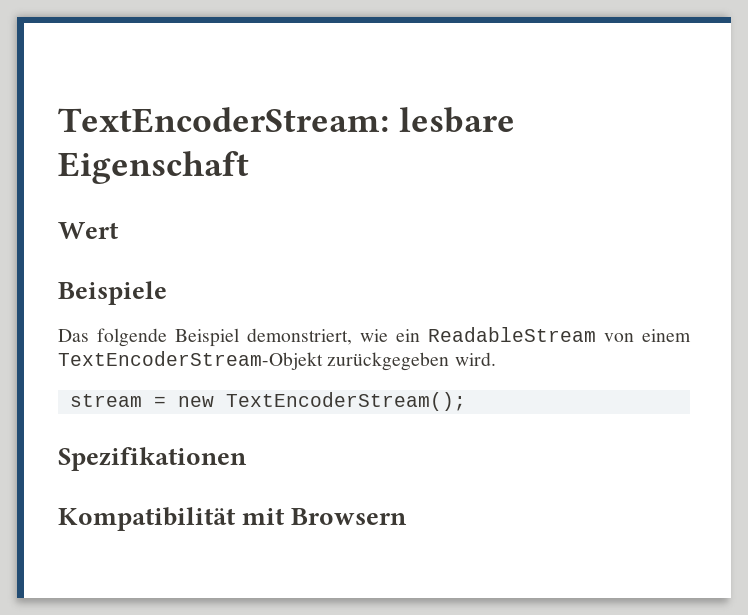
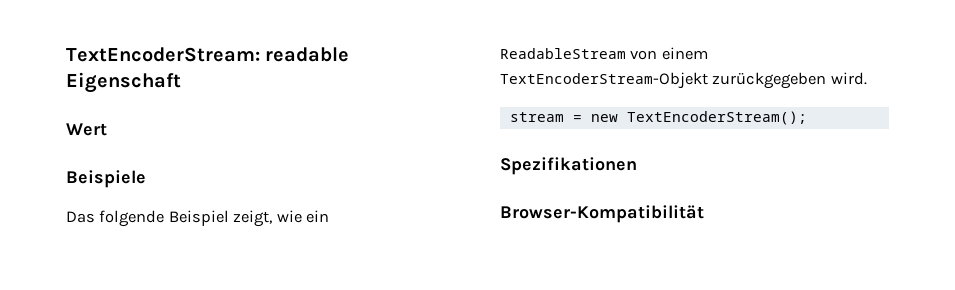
- TextEncoderStream: lesbare Eigenschaft
+ TextEncoderStream: readable Eigenschaft
- Das folgende Beispiel demonstriert, wie ein ReadableStream von einem TextEncoderStream-Objekt zurückgegeben wird.
+ Das folgende Beispiel zeigt, wie ein ReadableStream von einem TextEncoderStream-Objekt zurückgegeben wird.
- Kompatibilität mit Browsern
+ Browser-Kompatibilität

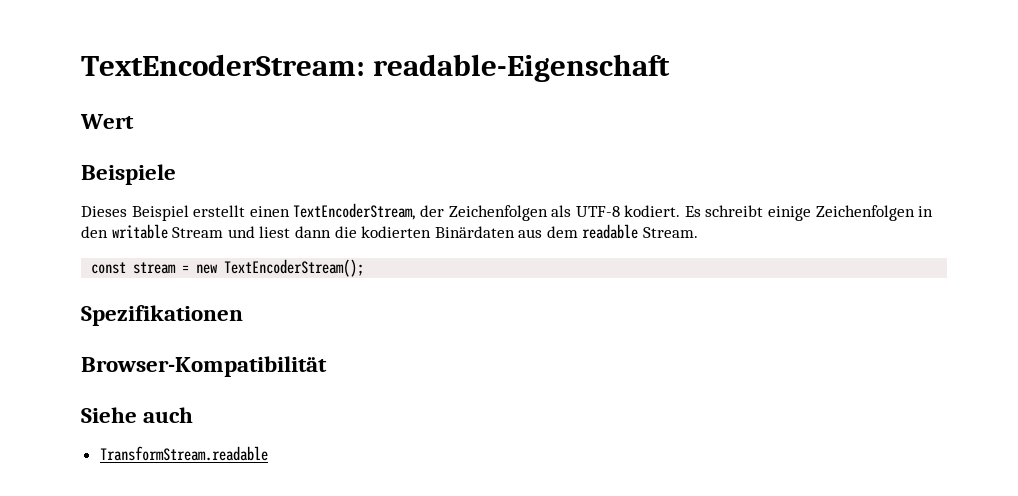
- TextEncoderStream: readable Eigenschaft
+ TextEncoderStream: readable-Eigenschaft
- Das folgende Beispiel zeigt, wie ein ReadableStream von einem TextEncoderStream-Objekt zurückgegeben wird.
- stream = new TextEncoderStream();
+ Dieses Beispiel erstellt einen TextEncoderStream, der Zeichenfolgen als UTF-8 kodiert. Es schreibt einige Zeichenfolgen in den writable Stream und liest dann die kodierten Binärdaten aus dem readable Stream.
+ const stream = new TextEncoderStream();
+ Siehe auch
+ TransformStream.readable

